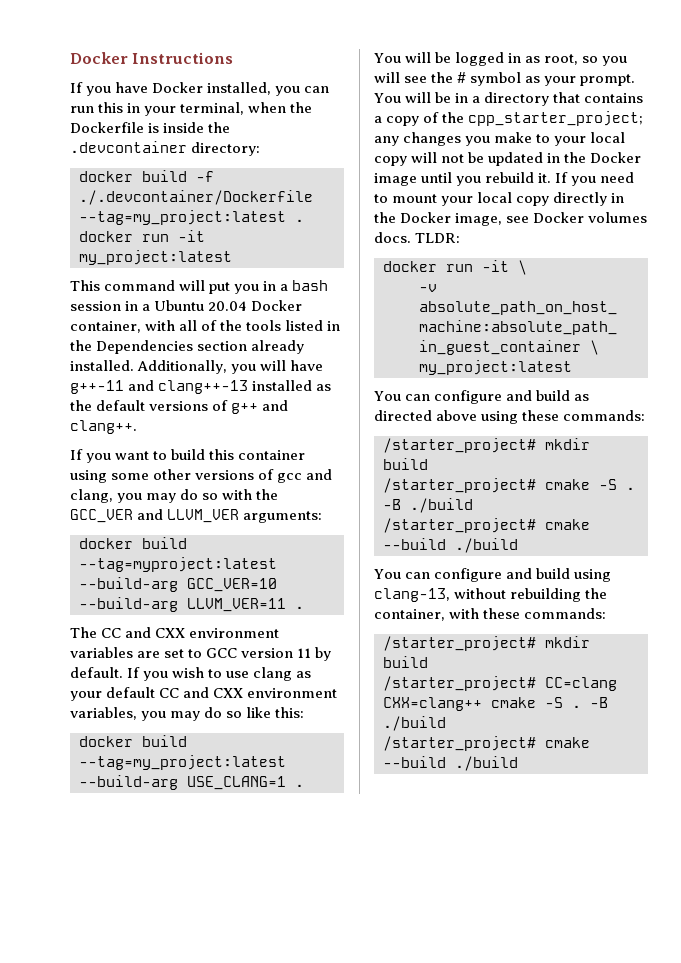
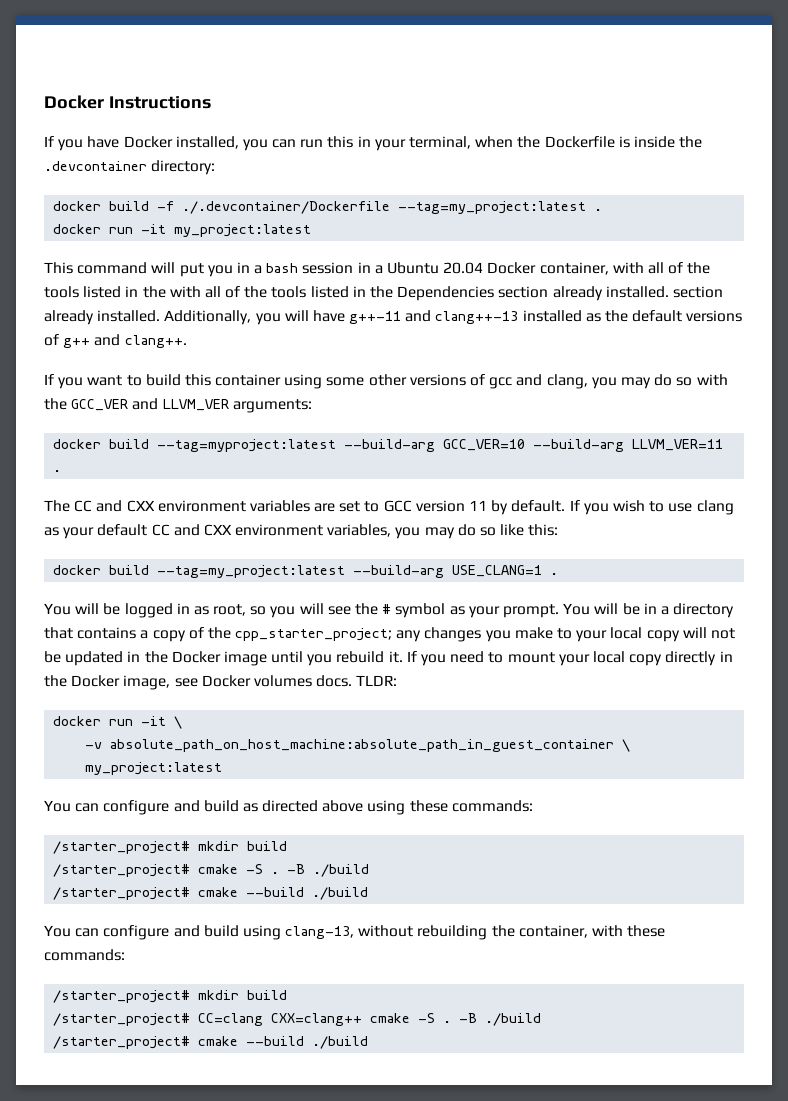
- This command will put you in a bash session in a Ubuntu 20.04 Docker container, with all of the tools listed in the Dependencies section already installed.
+ This command will put you in a bash session in a Ubuntu 20.04 Docker container, with all of the tools listed in the with all of the tools listed in the Dependencies section already installed. section already installed.

